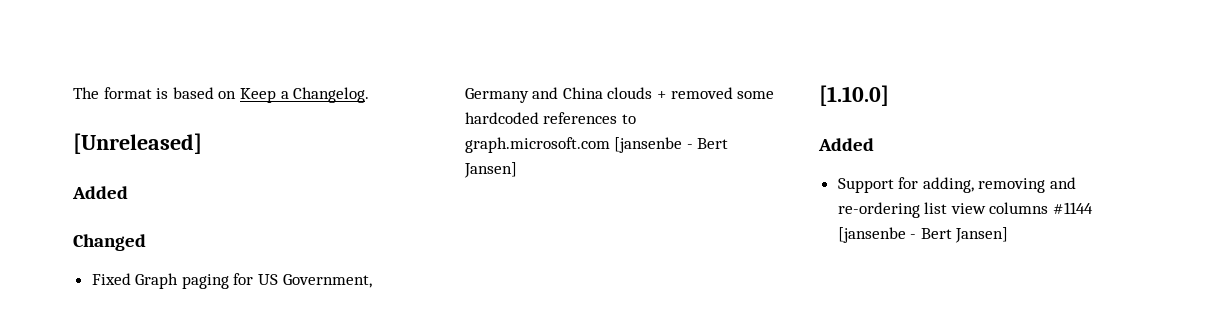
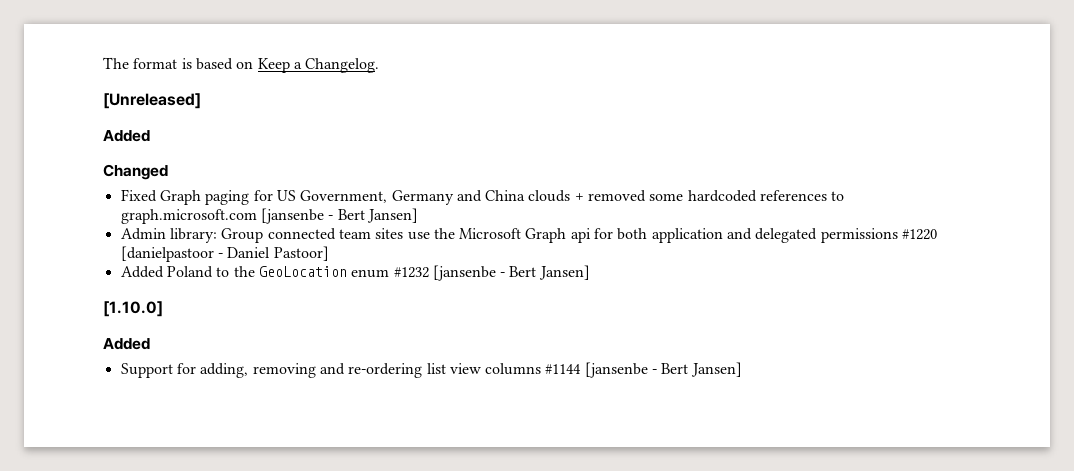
+ Admin library: Group connected team sites use the Microsoft Graph api for both application and delegated permissions #1220 [danielpastoor - Daniel Pastoor]
+ Added Poland to the GeoLocation enum #1232 [jansenbe - Bert Jansen]

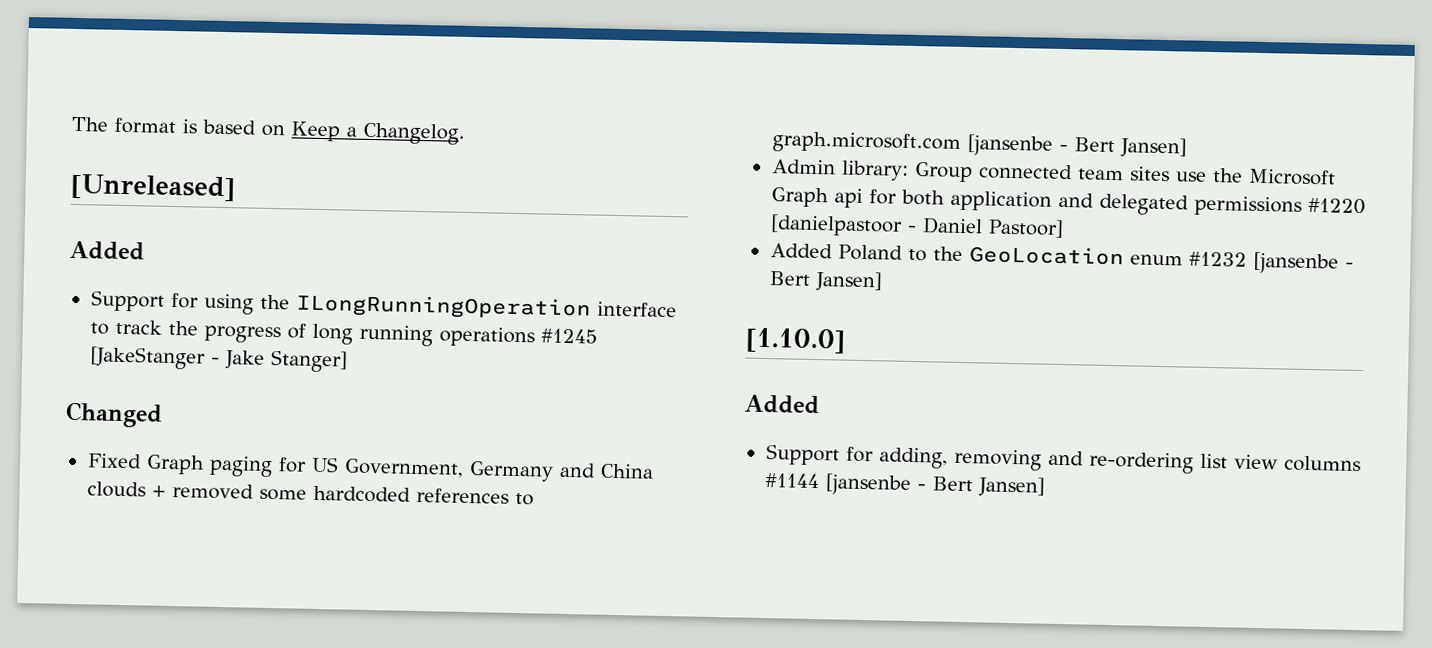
+ Support for using the ILongRunningOperation interface to track the progress of long running operations #1245 [JakeStanger - Jake Stanger]

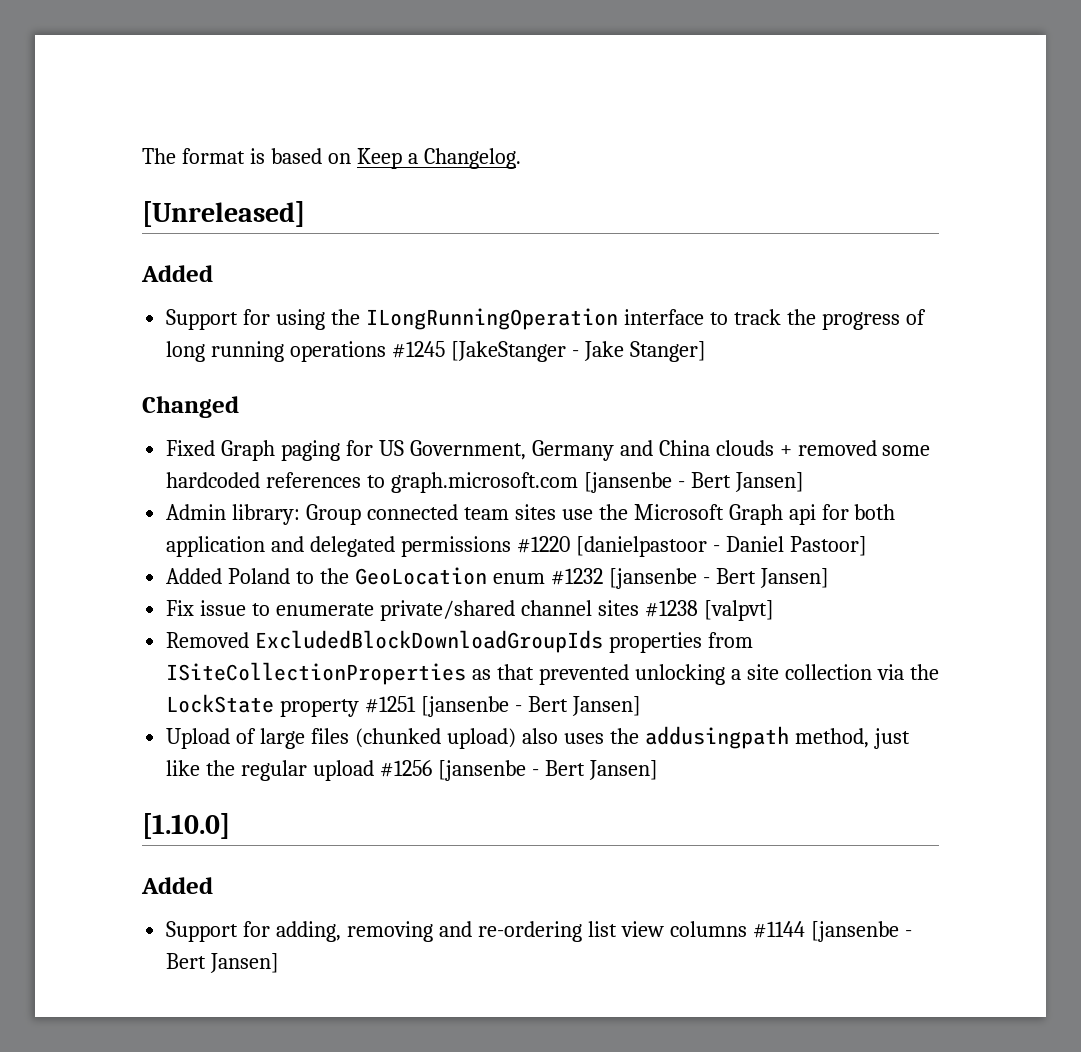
+ Fix issue to enumerate private/shared channel sites #1238 [valpvt]
+ Removed ExcludedBlockDownloadGroupIds properties from ISiteCollectionProperties as that prevented unlocking a site collection via the LockState property #1251 [jansenbe - Bert Jansen]
+ Upload of large files (chunked upload) also uses the addusingpath method, just like the regular upload #1256 [jansenbe - Bert Jansen]

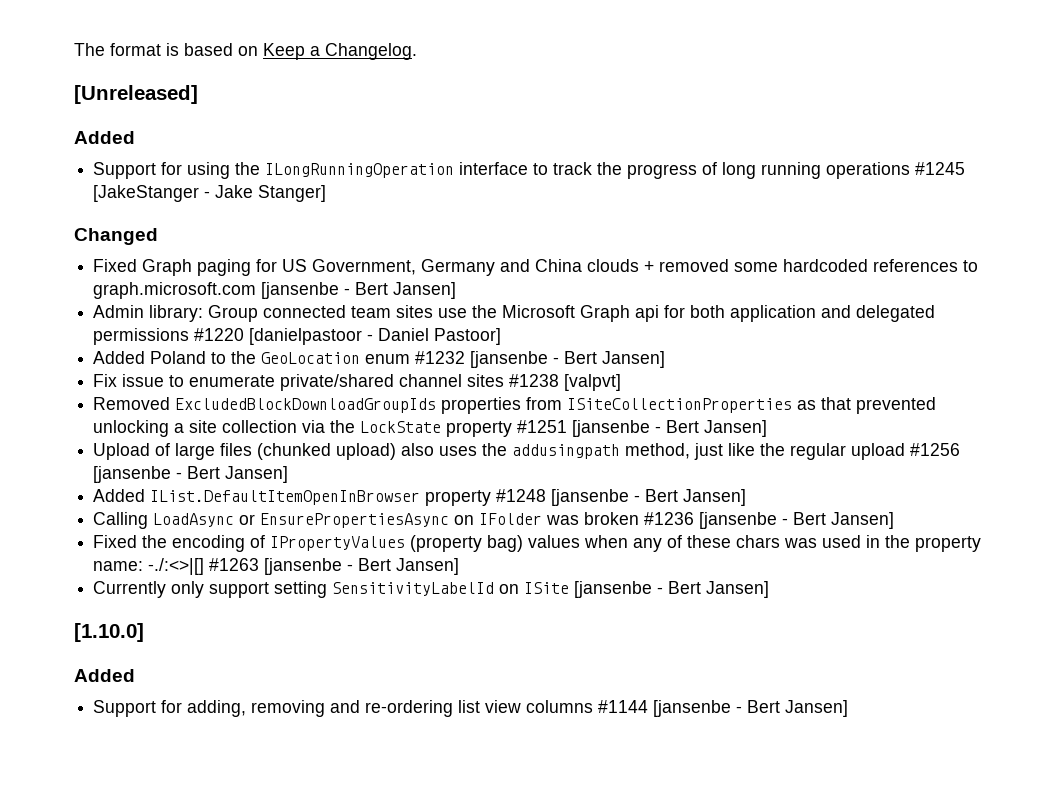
+ Added IList.DefaultItemOpenInBrowser property #1248 [jansenbe - Bert Jansen]
+ Calling LoadAsync or EnsurePropertiesAsync on IFolder was broken #1236 [jansenbe - Bert Jansen]
+ Fixed the encoding of IPropertyValues (property bag) values when any of these chars was used in the property name: -./:<>|[] #1263 [jansenbe - Bert Jansen]
+ Currently only support setting SensitivityLabelId on ISite [jansenbe - Bert Jansen]

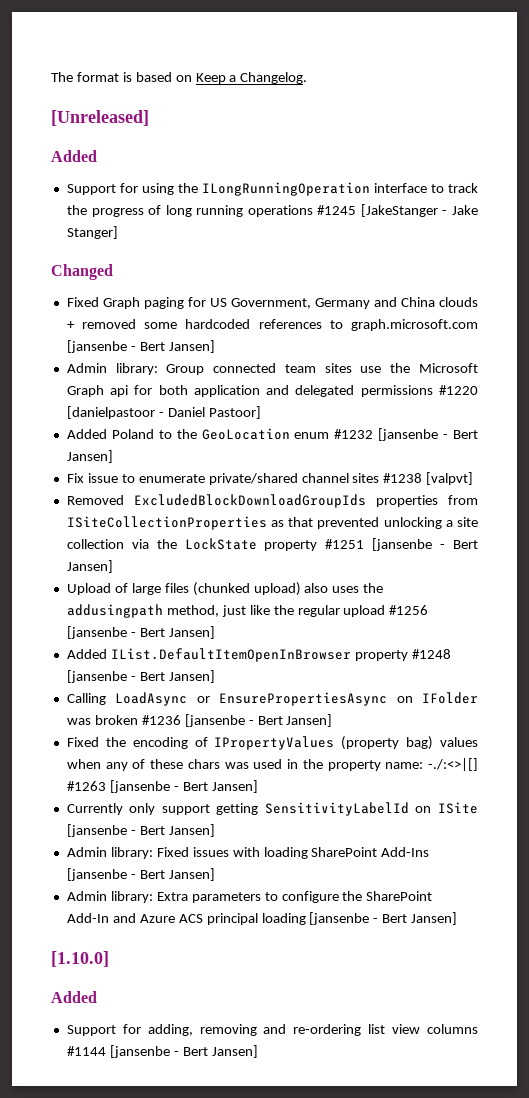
- Currently only support setting SensitivityLabelId on ISite [jansenbe - Bert Jansen]
+ Currently only support getting SensitivityLabelId on ISite [jansenbe - Bert Jansen]
+ Admin library: Fixed issues with loading SharePoint Add-Ins [jansenbe - Bert Jansen]
+ Admin library: Extra parameters to configure the SharePoint Add-In and Azure ACS principal loading [jansenbe - Bert Jansen]

